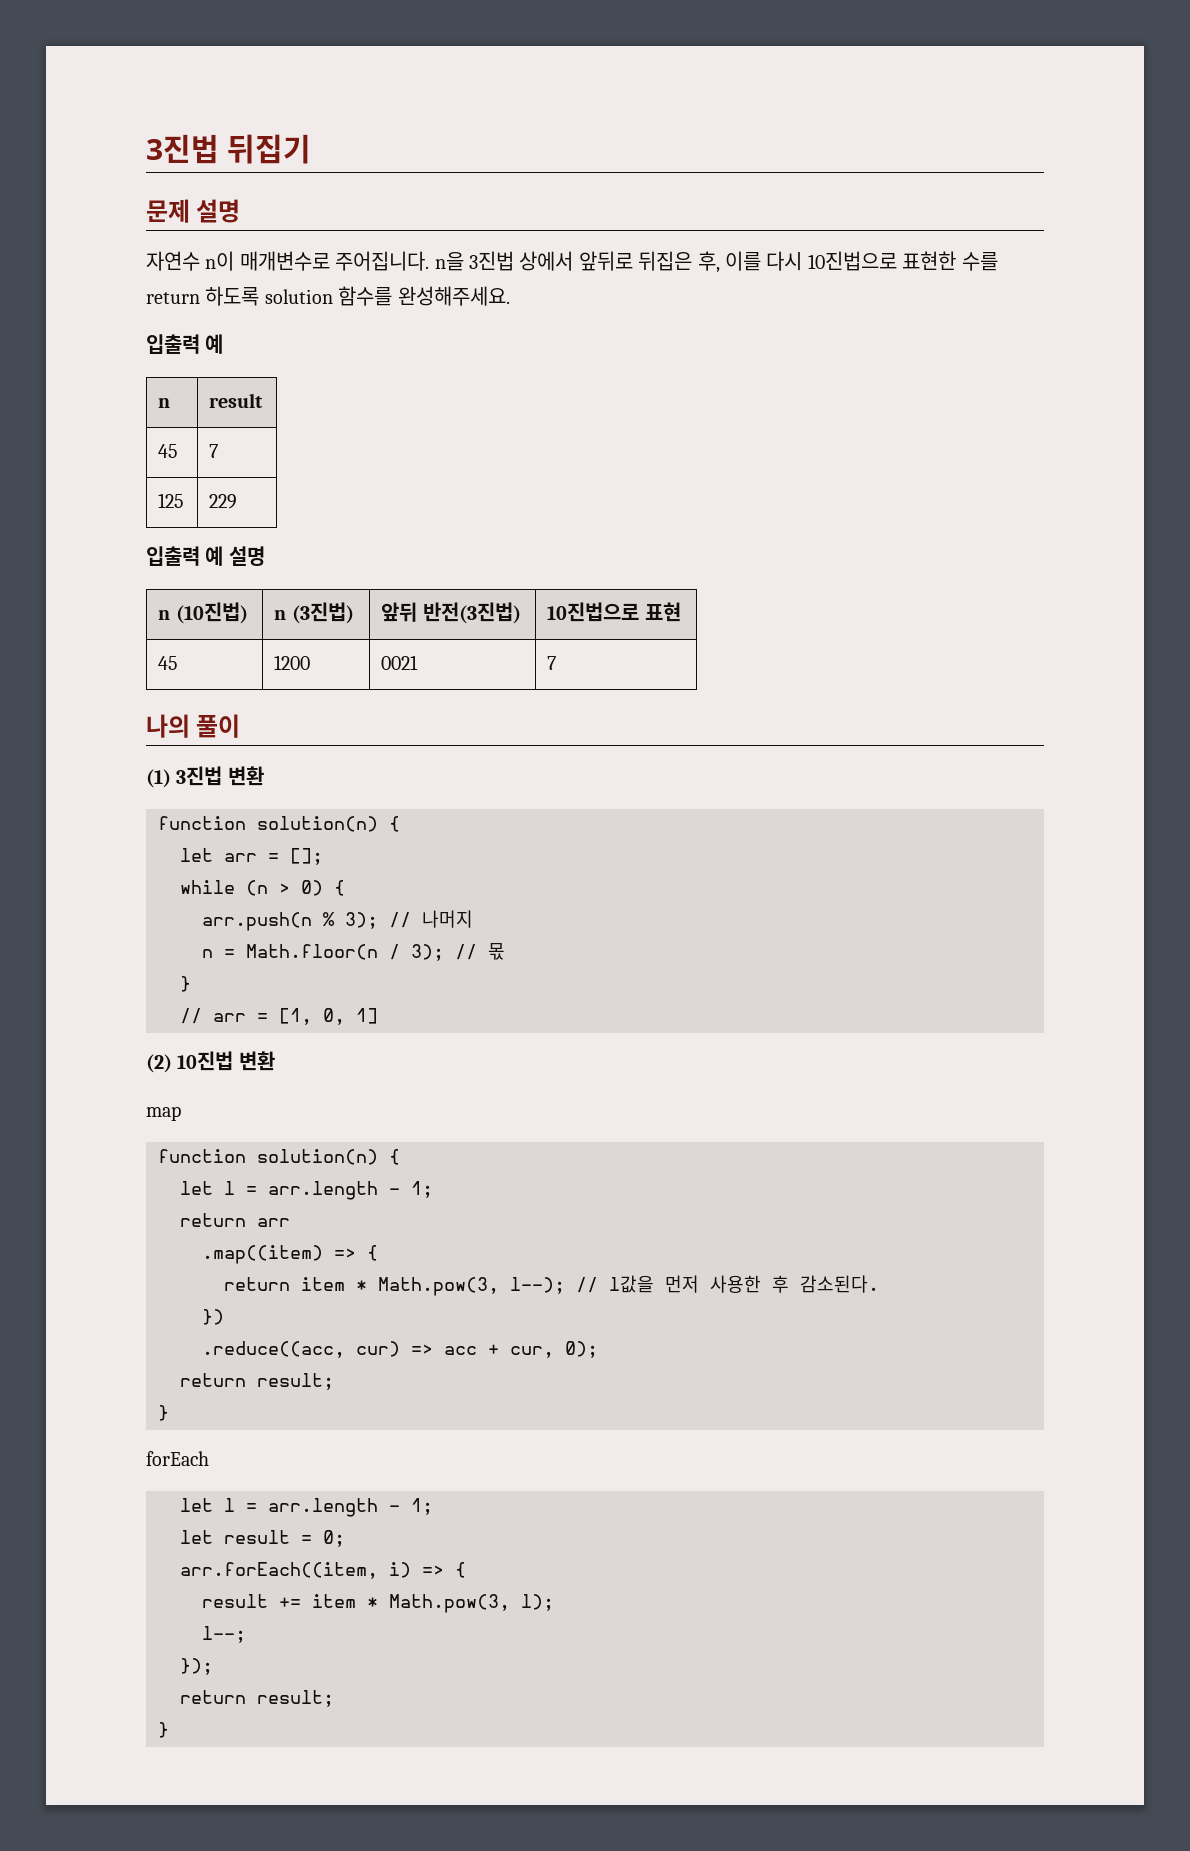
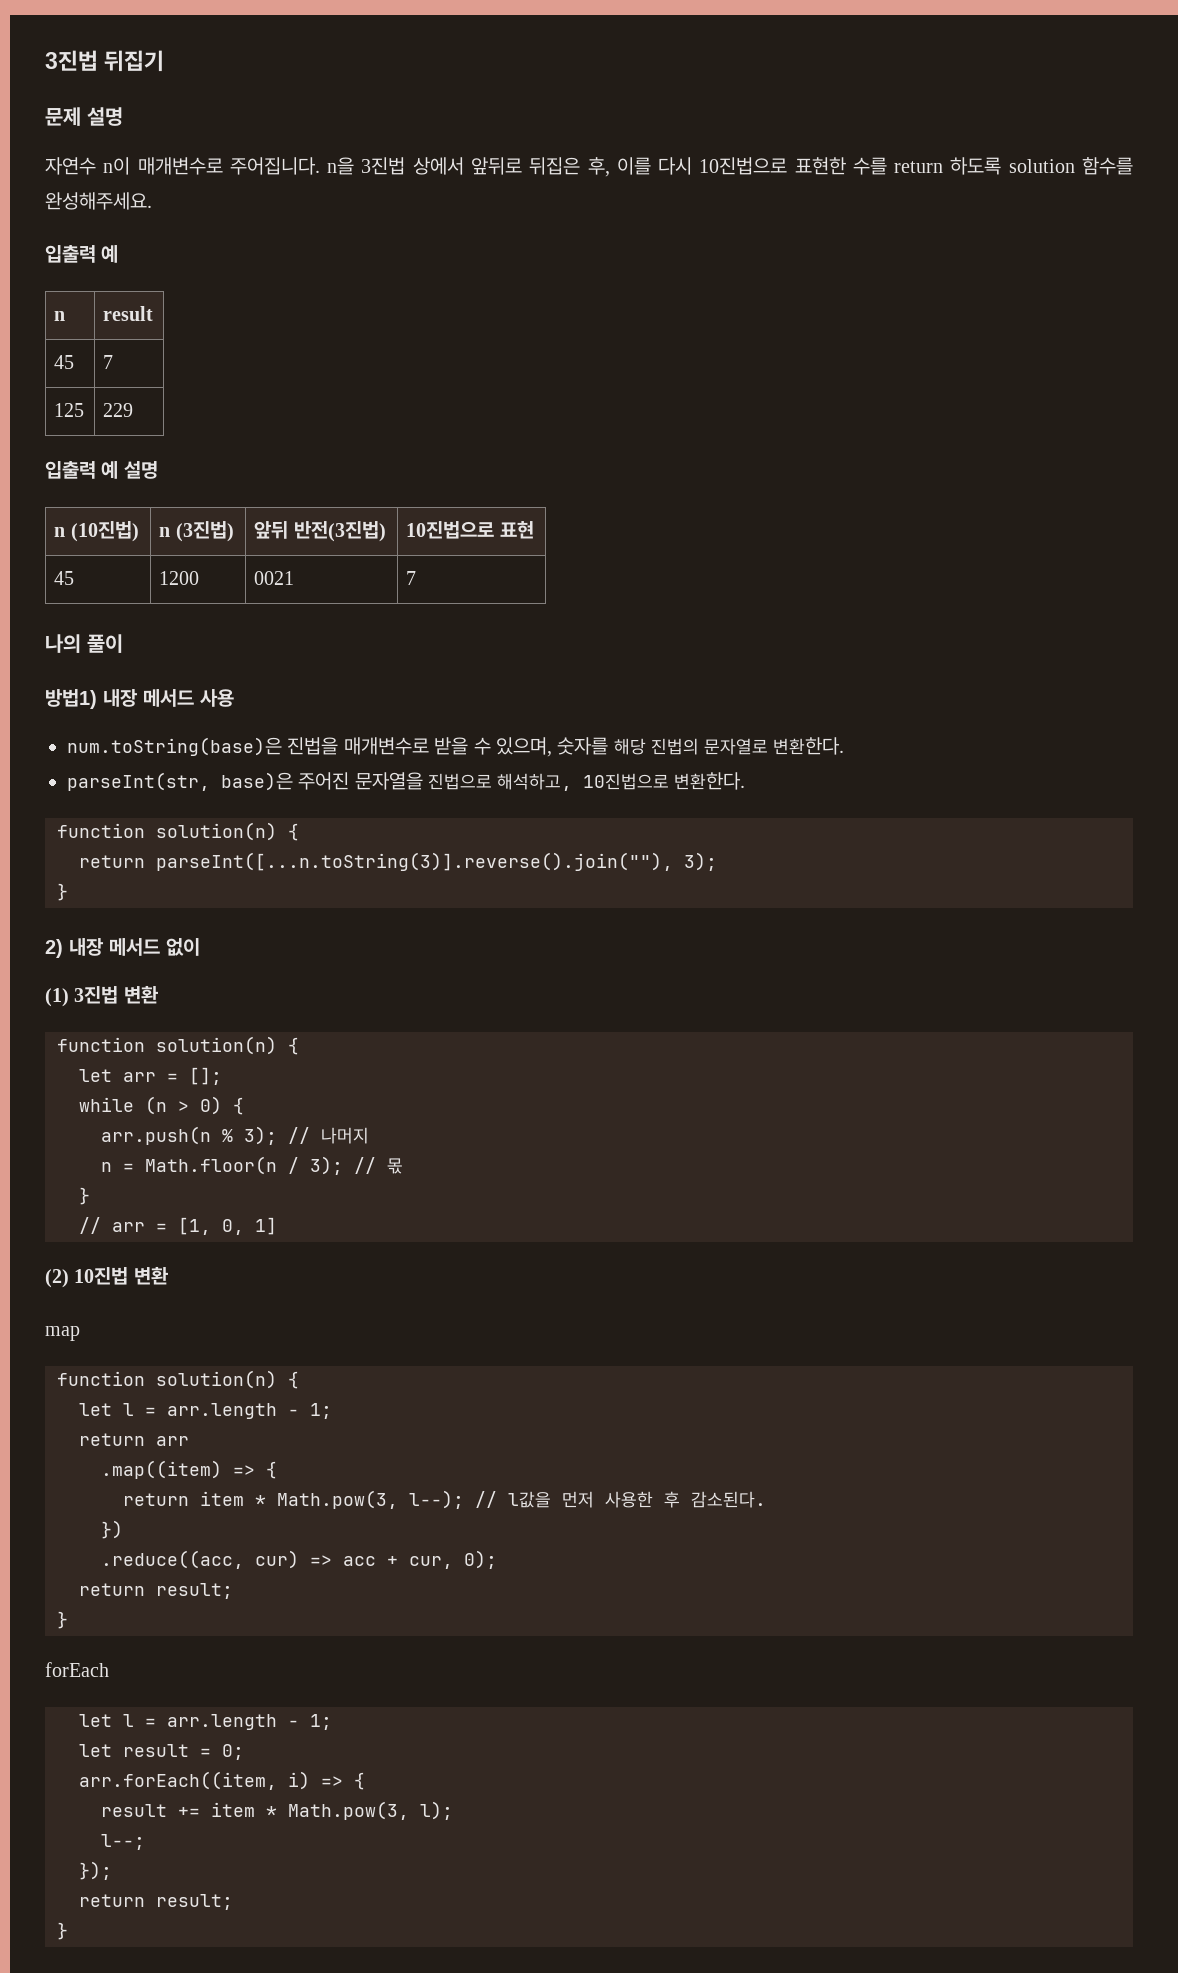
+ 방법1) 내장 메서드 사용
+ num.toString(base)은 진법을 매개변수로 받을 수 있으며, 숫자를 해당 진법의 문자열로 변환한다.
+ parseInt(str, base)은 주어진 문자열을 진법으로 해석하고, 10진법으로 변환한다.
+ function solution(n) {
+ return parseInt([...n.toString(3)].reverse().join(""), 3);
+ }
+ 2) 내장 메서드 없이

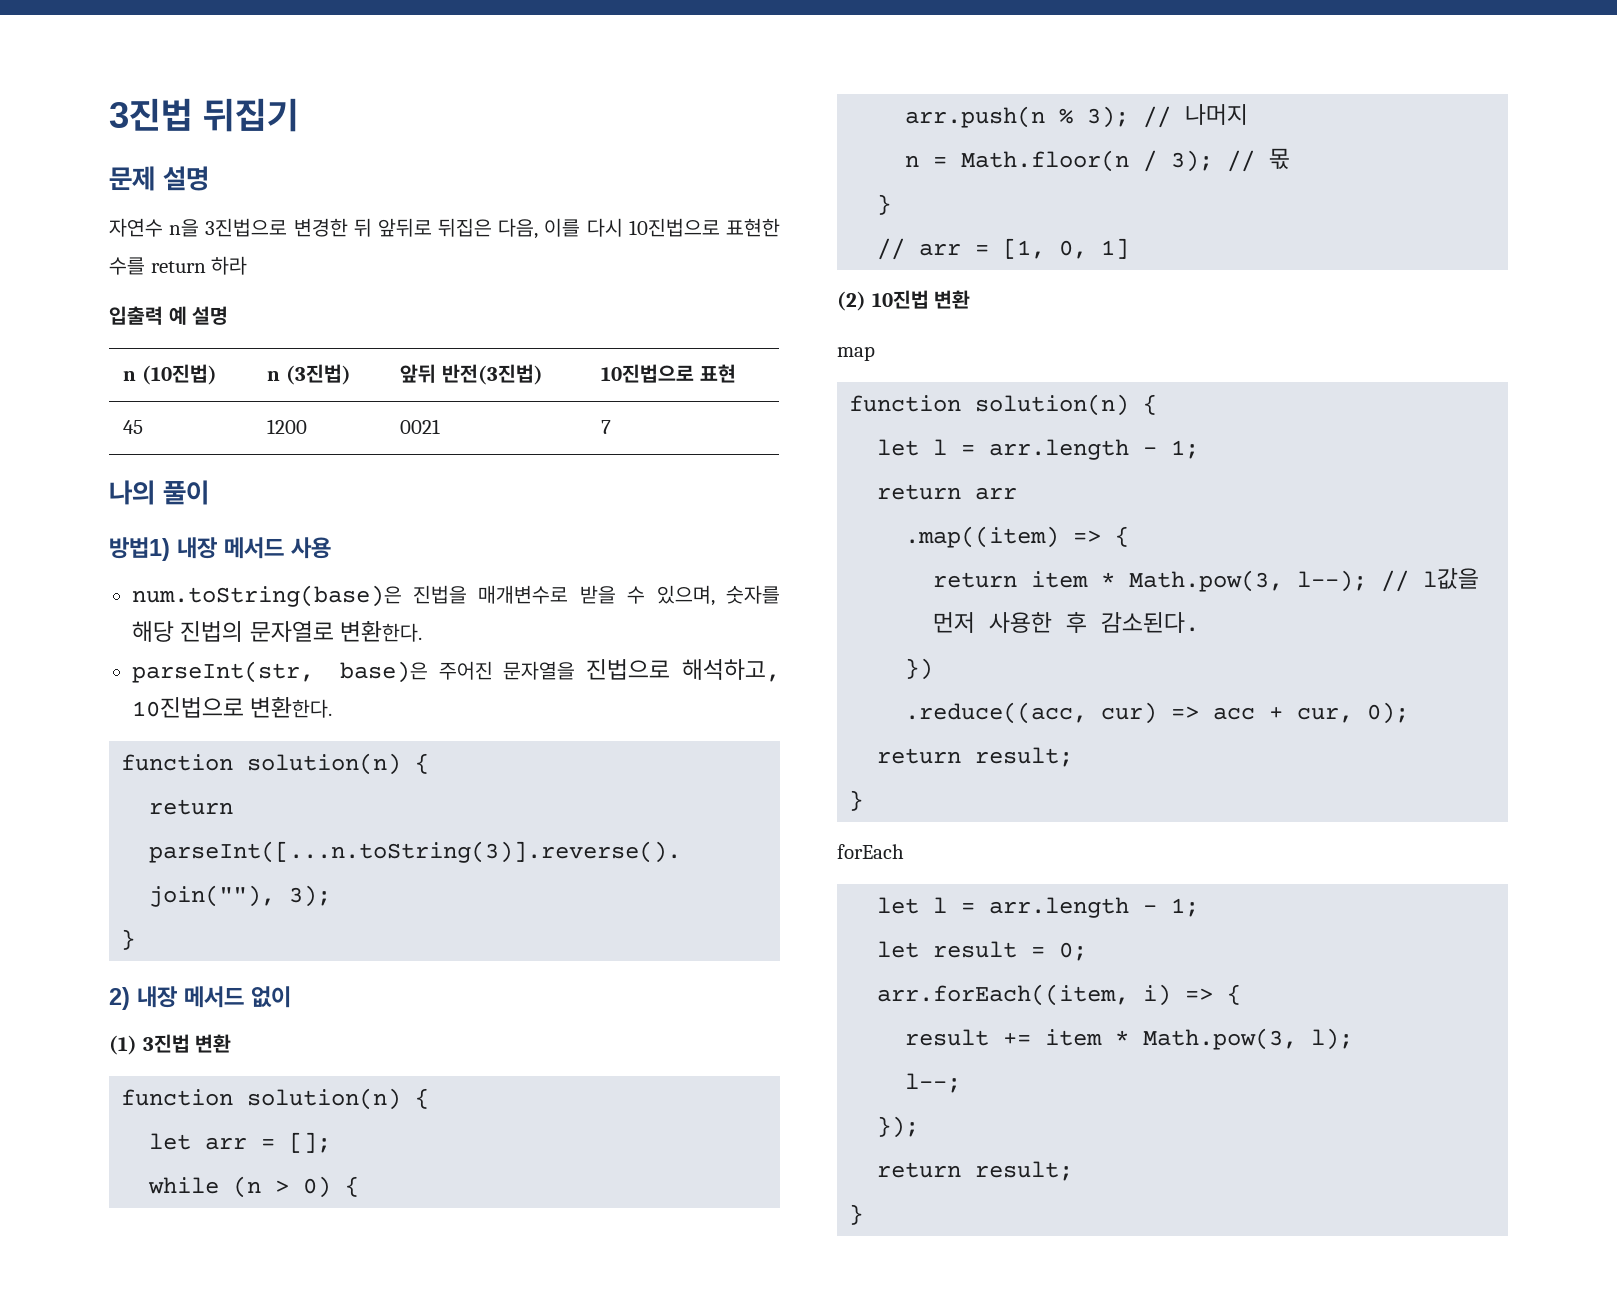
- 자연수 n이 매개변수로 주어집니다. n을 3진법 상에서 앞뒤로 뒤집은 후, 이를 다시 10진법으로 표현한 수를 return 하도록 solution 함수를 완성해주세요.
- 입출력 예
- n | result
- 45 | 7
- 125 | 229
+ 자연수 n을 3진법으로 변경한 뒤 앞뒤로 뒤집은 다음, 이를 다시 10진법으로 표현한 수를 return 하라

